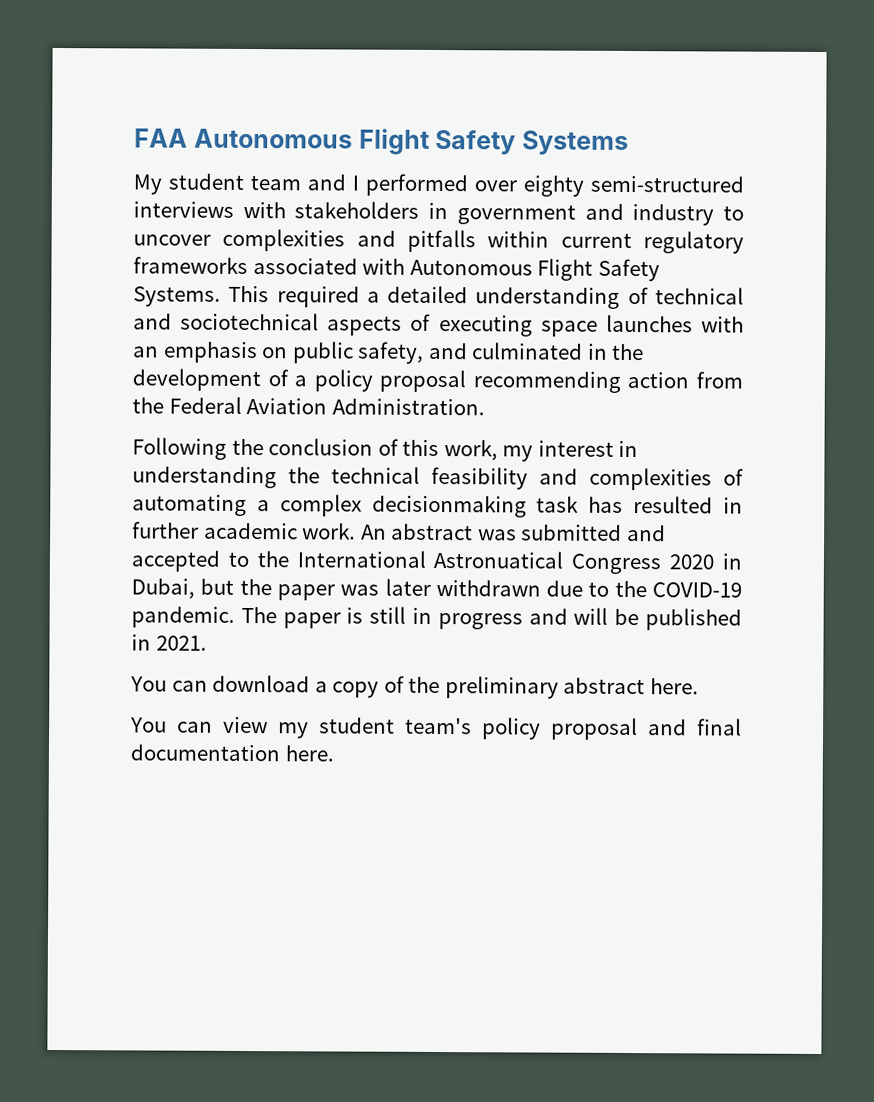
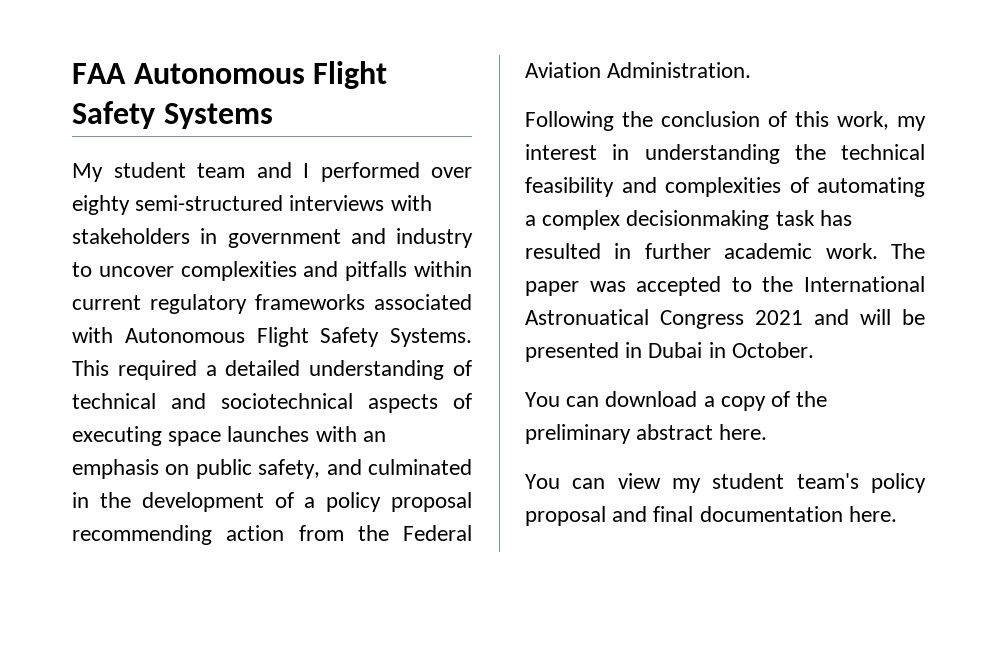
- An abstract was submitted and accepted to the International Astronuatical Congress 2020 in Dubai, but the paper was later withdrawn due to the COVID-19 pandemic. The paper is still in progress and will be published in 2021.
+ The paper was accepted to the International Astronuatical Congress 2021 and will be presented in Dubai in October.

